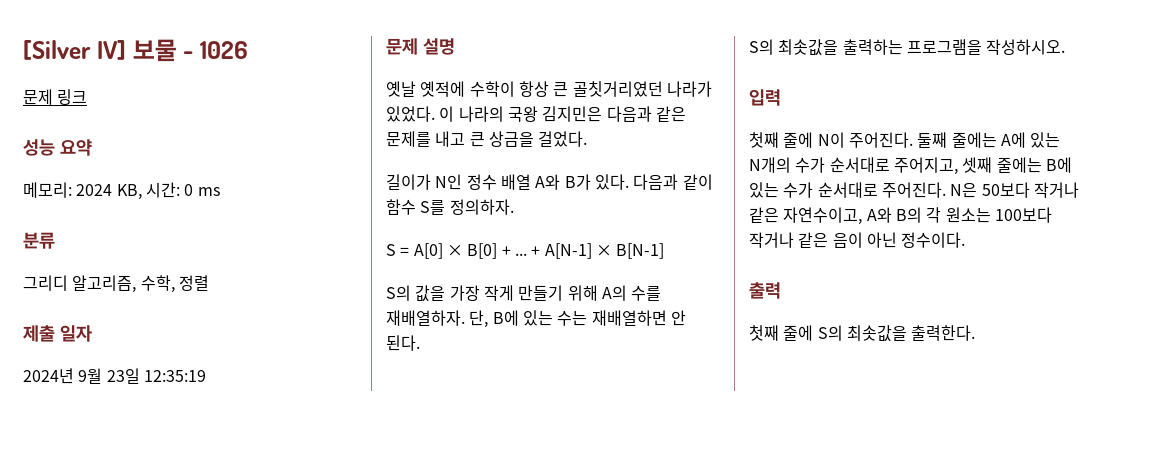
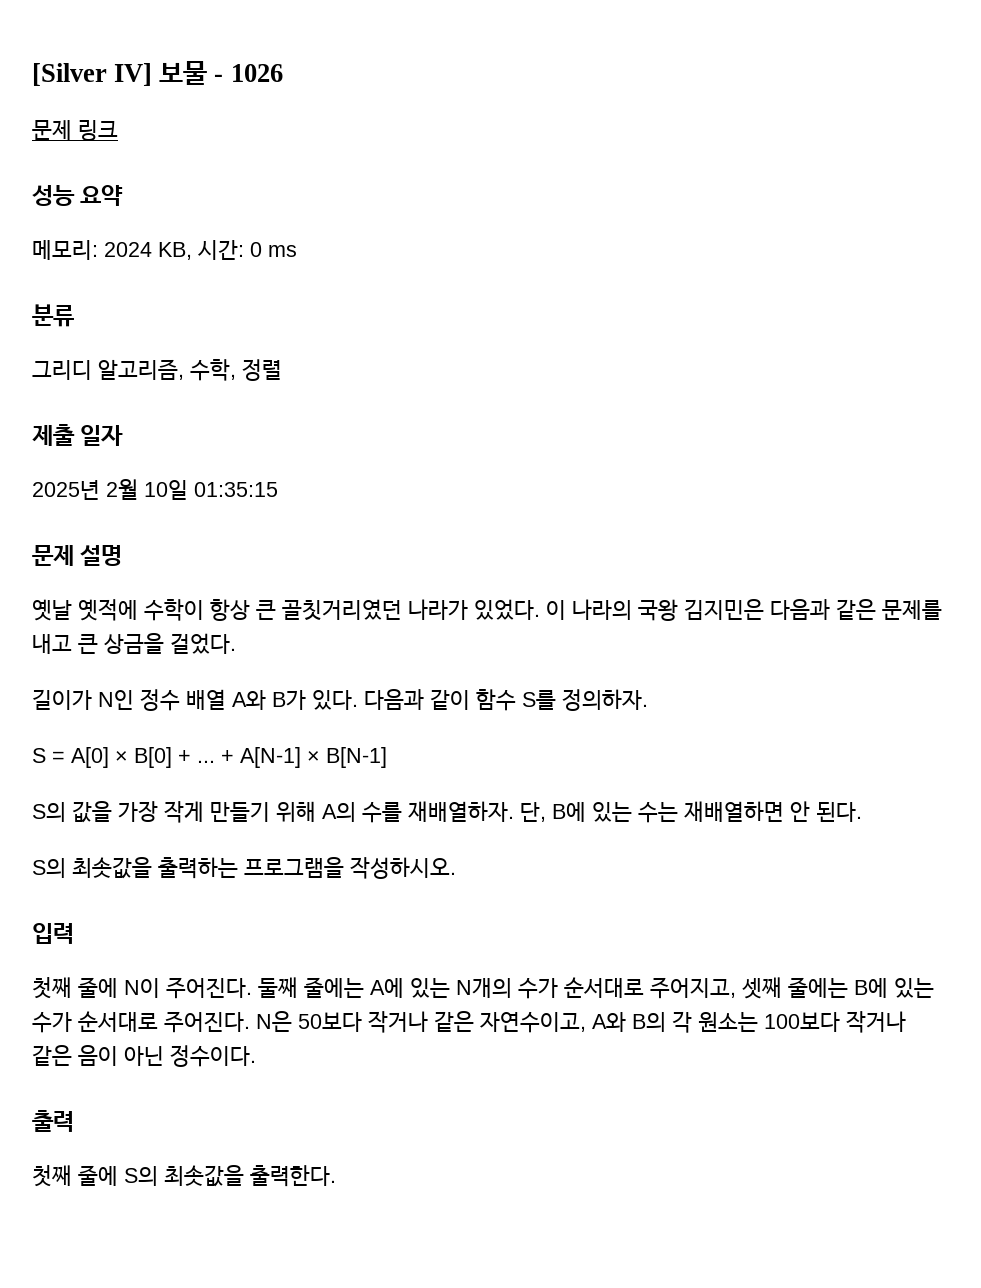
- 2024년 9월 23일 12:35:19
+ 2025년 2월 10일 01:35:15

